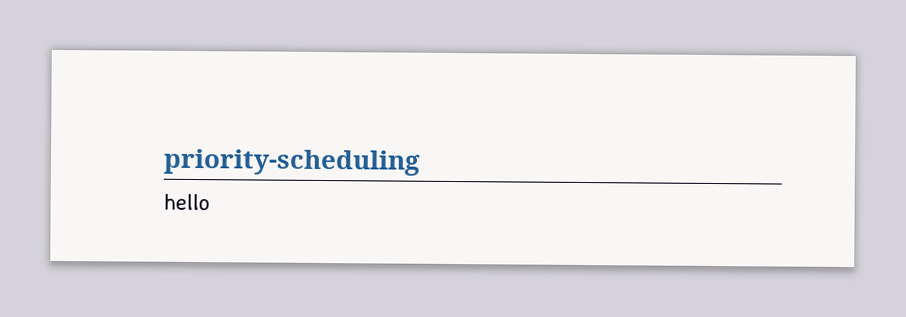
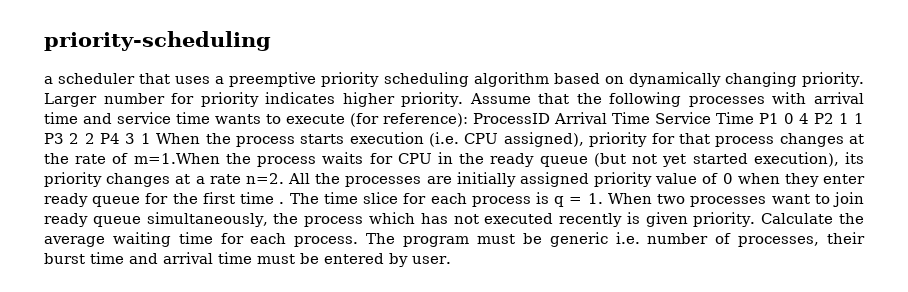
- hello
+ a scheduler that uses a preemptive priority scheduling algorithm based on dynamically changing priority. Larger number for priority indicates higher priority. Assume that the following processes with arrival time and service time wants to execute (for reference): ProcessID Arrival Time Service Time P1 0 4 P2 1 1 P3 2 2 P4 3 1 When the process starts execution (i.e. CPU assigned), priority for that process changes at the rate of m=1.When the process waits for CPU in the ready queue (but not yet started execution), its priority changes at a rate n=2. All the processes are initially assigned priority value of 0 when they enter ready queue for the first time . The time slice for each process is q = 1. When two processes want to join ready queue simultaneously, the process which has not executed recently is given priority. Calculate the average waiting time for each process. The program must be generic i.e. number of processes, their burst time and arrival time must be entered by user.

